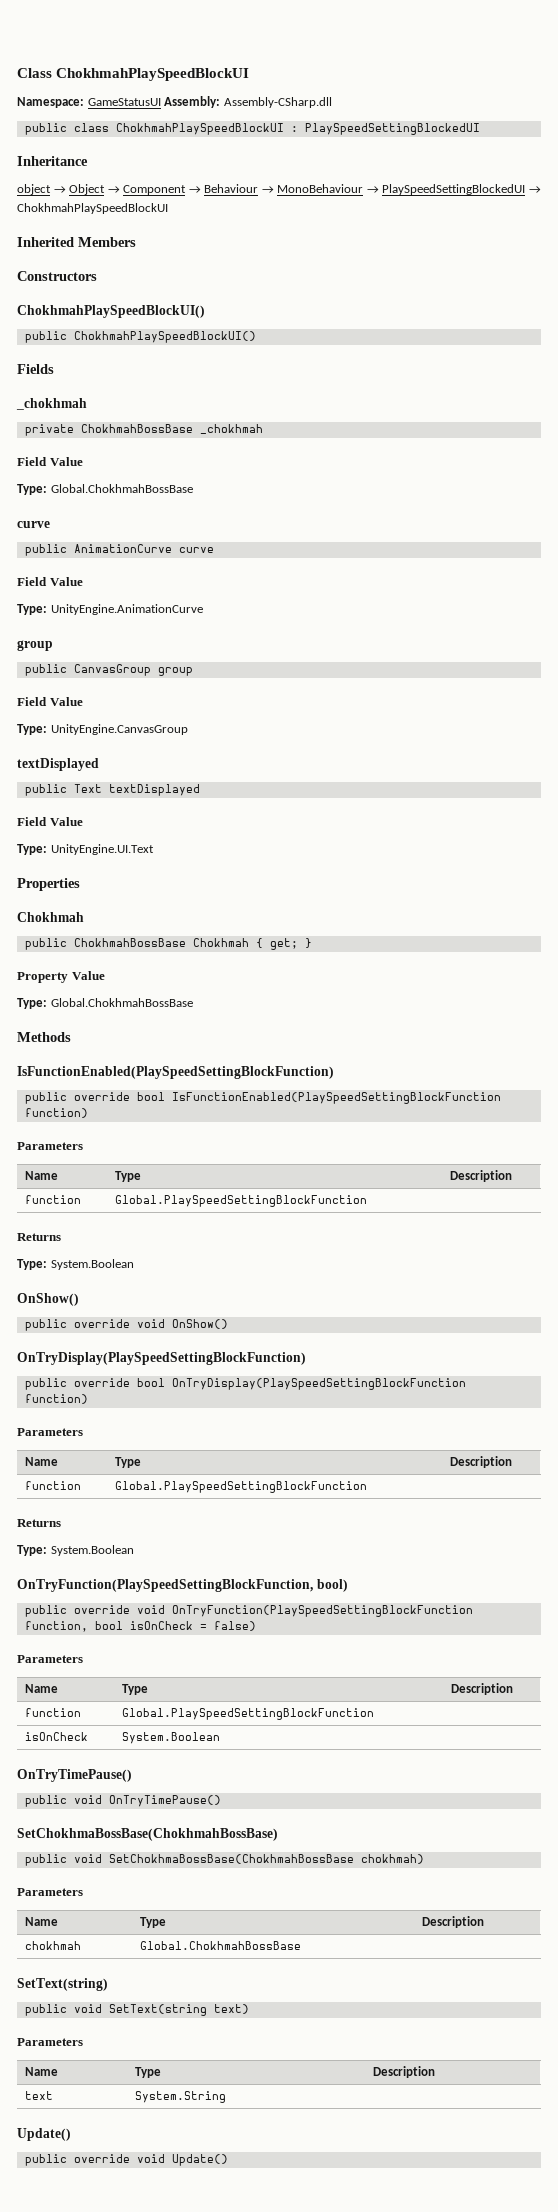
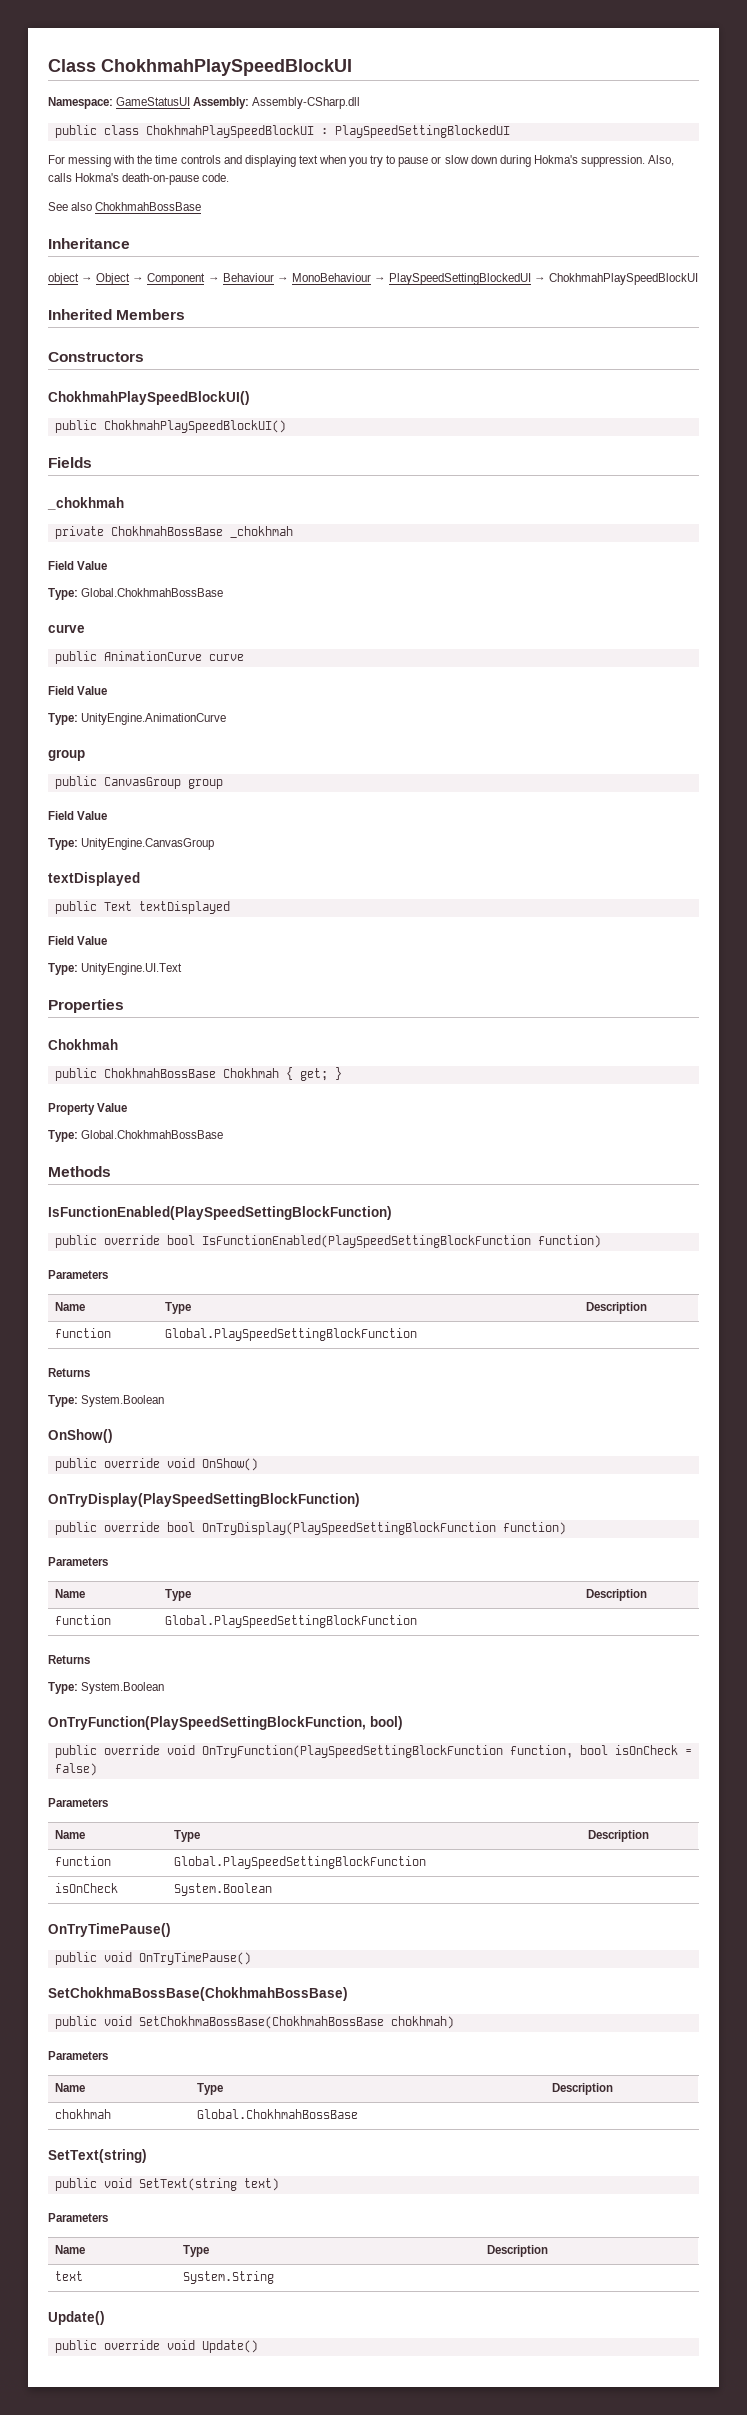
+ For messing with the time controls and displaying text when you try to pause or slow down during Hokma's suppression. Also, calls Hokma's death-on-pause code.
+ See also ChokhmahBossBase

